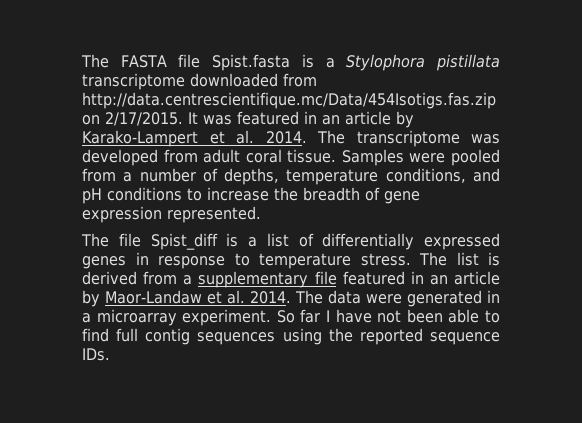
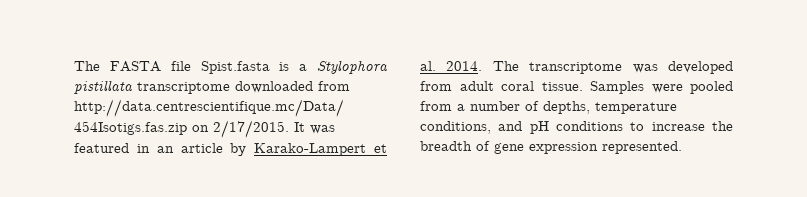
- The file Spist_diff is a list of differentially expressed genes in response to temperature stress. The list is derived from a supplementary file featured in an article by Maor-Landaw et al. 2014. The data were generated in a microarray experiment. So far I have not been able to find full contig sequences using the reported sequence IDs.

